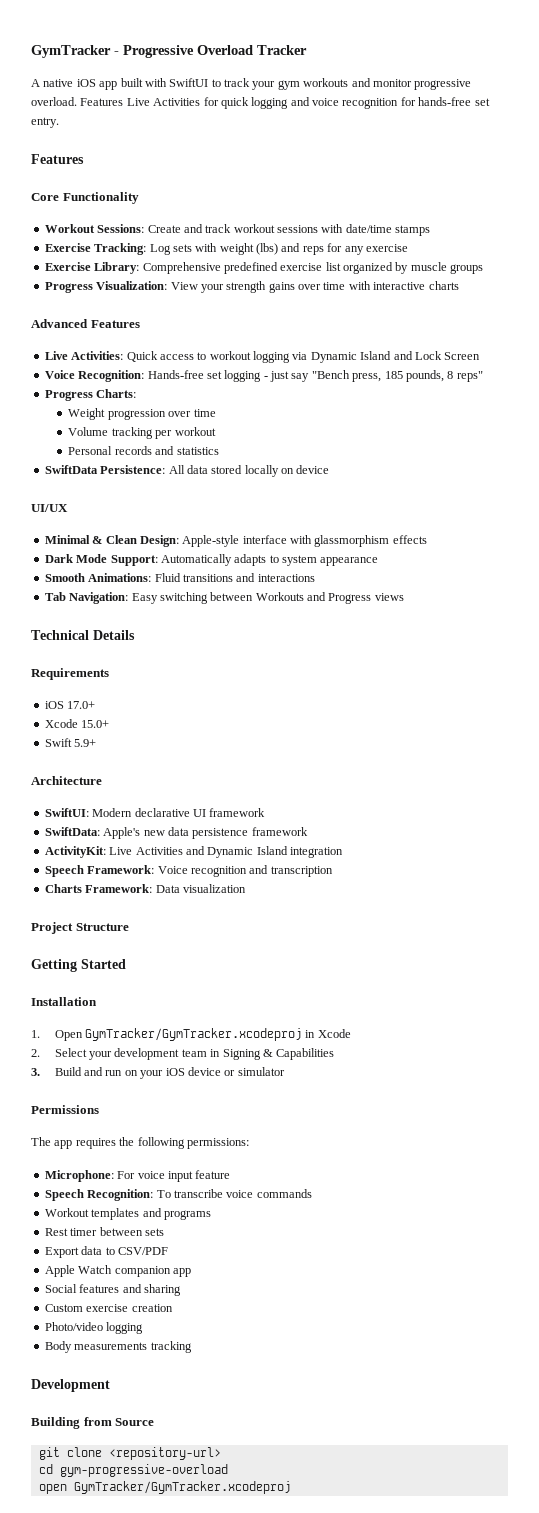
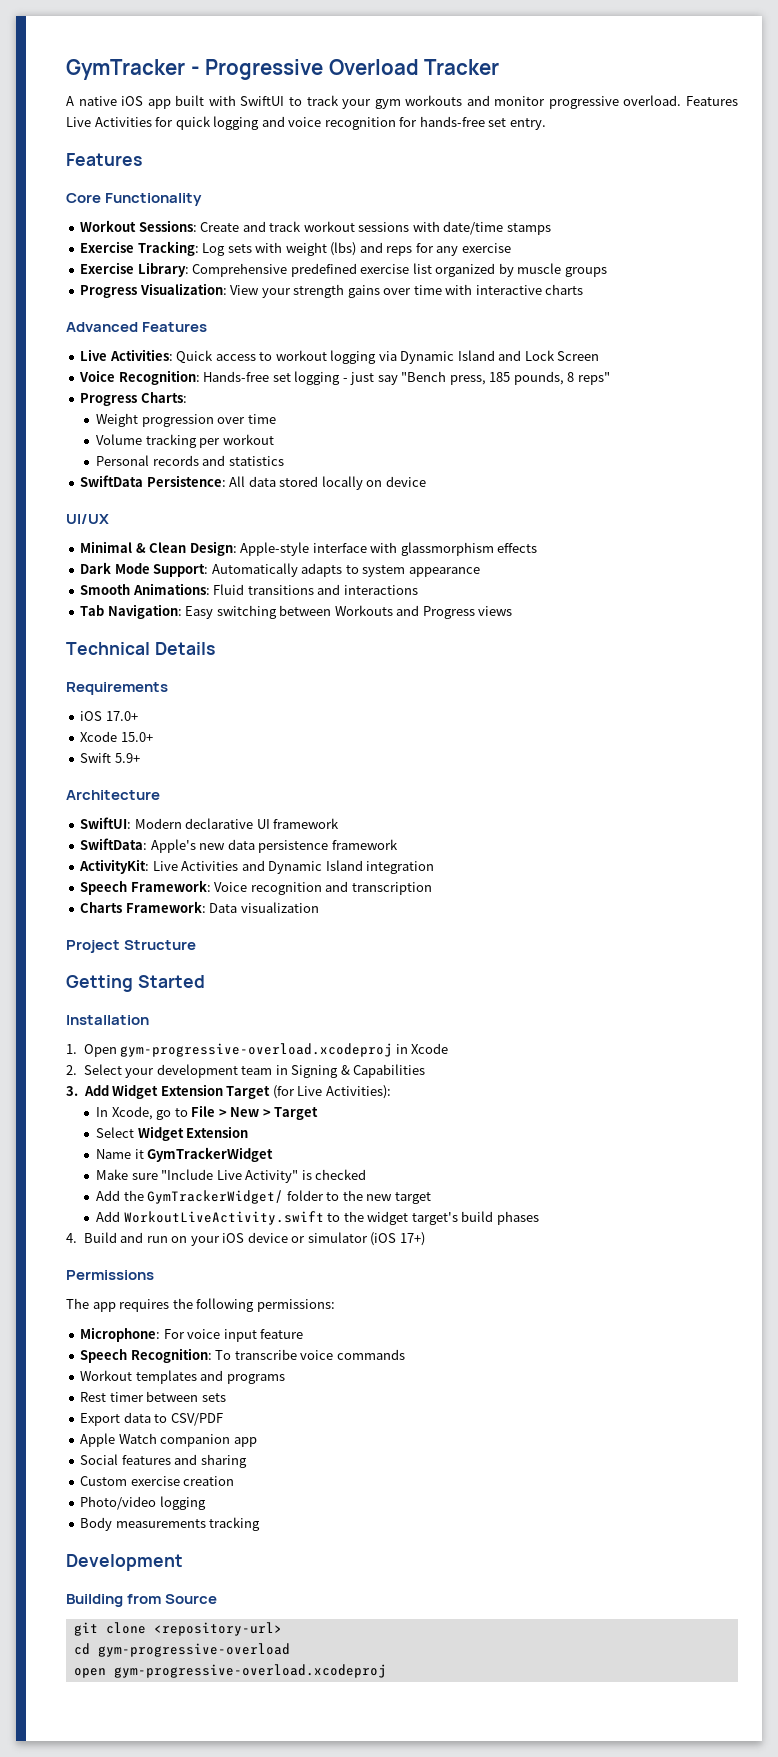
- 1. Open GymTracker/GymTracker.xcodeproj in Xcode
+ 1. Open gym-progressive-overload.xcodeproj in Xcode
- 3. Build and run on your iOS device or simulator
+ 3. Add Widget Extension Target (for Live Activities):
+ In Xcode, go to File > New > Target
+ Select Widget Extension
+ Name it GymTrackerWidget
+ Make sure "Include Live Activity" is checked
+ Add the GymTrackerWidget/ folder to the new target
+ Add WorkoutLiveActivity.swift to the widget target's build phases
+ 4. Build and run on your iOS device or simulator (iOS 17+)
- open GymTracker/GymTracker.xcodeproj
+ open gym-progressive-overload.xcodeproj

